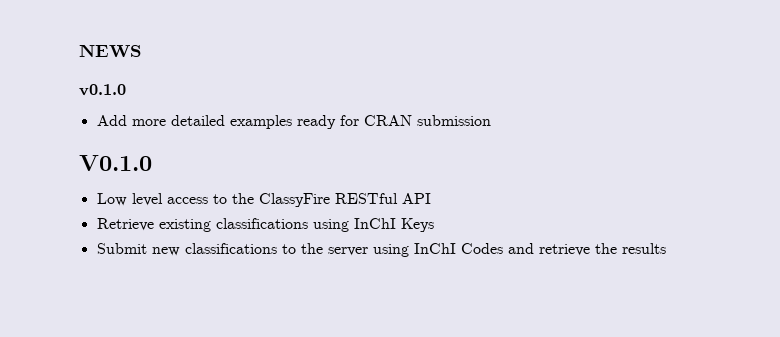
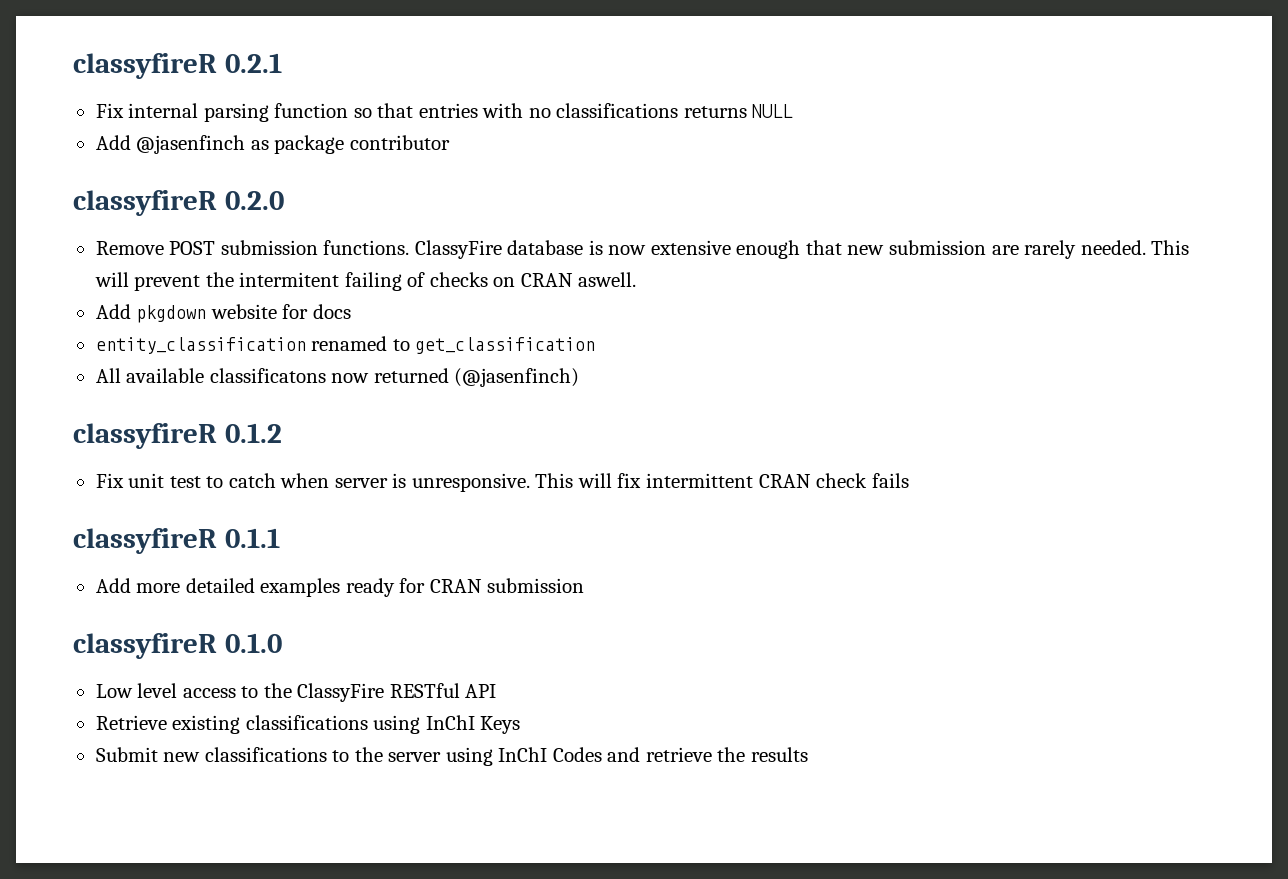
- NEWS
- v0.1.0
+ classyfireR 0.2.1
+ Fix internal parsing function so that entries with no classifications returns NULL
+ Add @jasenfinch as package contributor
+ classyfireR 0.2.0
+ Remove POST submission functions. ClassyFire database is now extensive enough that new submission are rarely needed. This will prevent the intermitent failing of checks on CRAN aswell.
+ Add pkgdown website for docs
+ entity_classification renamed to get_classification
+ All available classificatons now returned (@jasenfinch)
+ classyfireR 0.1.2
+ Fix unit test to catch when server is unresponsive. This will fix intermittent CRAN check fails
+ classyfireR 0.1.1
- V0.1.0
+ classyfireR 0.1.0

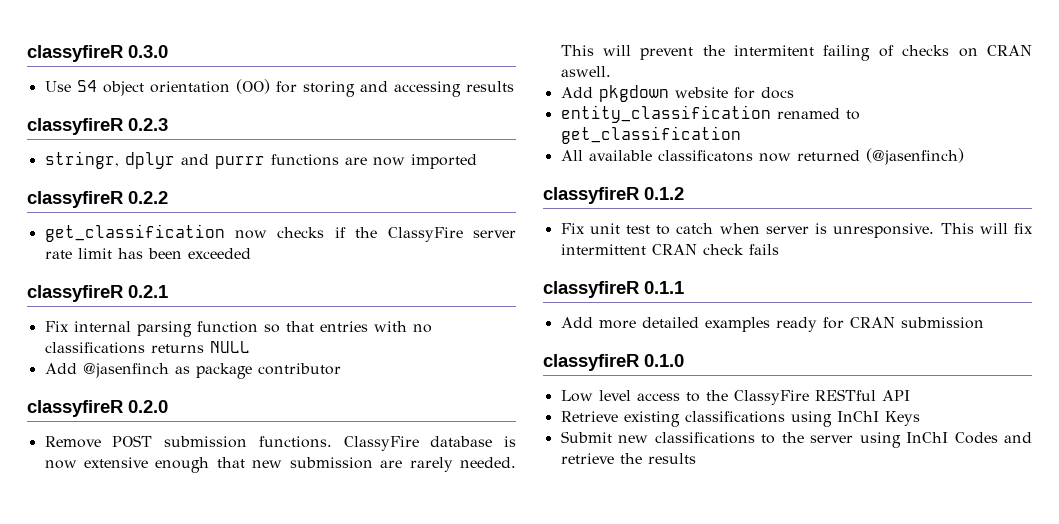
+ classyfireR 0.3.0
+ Use S4 object orientation (OO) for storing and accessing results
+ classyfireR 0.2.3
+ stringr, dplyr and purrr functions are now imported
+ classyfireR 0.2.2
+ get_classification now checks if the ClassyFire server rate limit has been exceeded

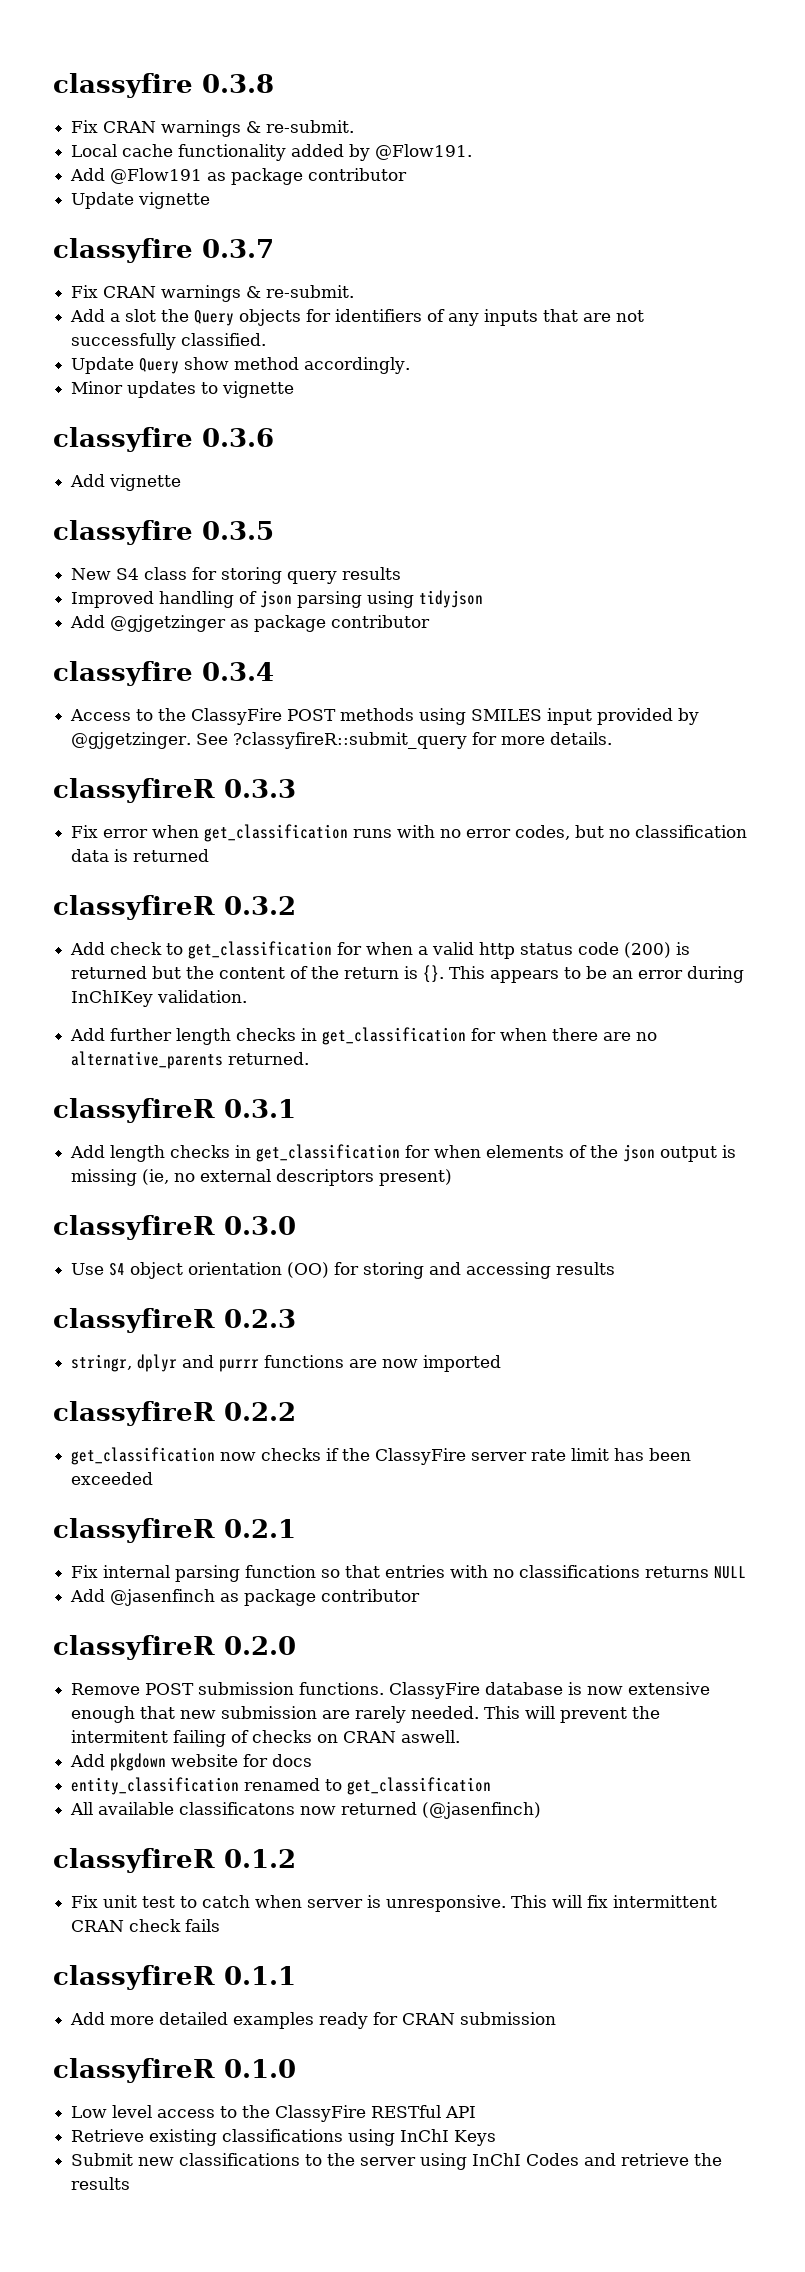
+ classyfire 0.3.8
+ Fix CRAN warnings & re-submit.
+ Local cache functionality added by @Flow191.
+ Add @Flow191 as package contributor
+ Update vignette
+ classyfire 0.3.7
+ Fix CRAN warnings & re-submit.
+ Add a slot the Query objects for identifiers of any inputs that are not successfully classified.
+ Update Query show method accordingly.
+ Minor updates to vignette
+ classyfire 0.3.6
+ Add vignette
+ classyfire 0.3.5
+ New S4 class for storing query results
+ Improved handling of json parsing using tidyjson
+ Add @gjgetzinger as package contributor
+ classyfire 0.3.4
+ Access to the ClassyFire POST methods using SMILES input provided by @gjgetzinger. See ?classyfireR::submit_query for more details.
+ classyfireR 0.3.3
+ Fix error when get_classification runs with no error codes, but no classification data is returned
+ classyfireR 0.3.2
+ Add check to get_classification for when a valid http status code (200) is returned but the content of the return is {}. This appears to be an error during InChIKey validation.
+ Add further length checks in get_classification for when there are no alternative_parents returned.
+ classyfireR 0.3.1
+ Add length checks in get_classification for when elements of the json output is missing (ie, no external descriptors present)

